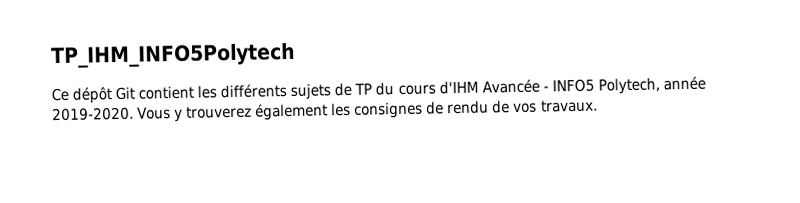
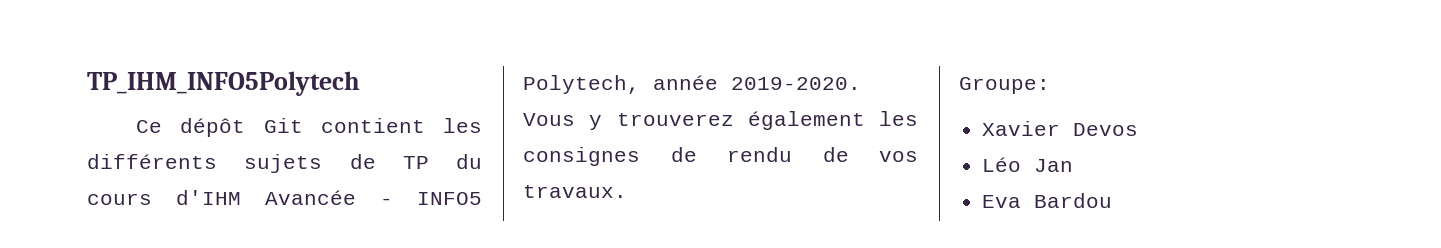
+ Groupe:
+ Xavier Devos
+ Léo Jan
+ Eva Bardou

